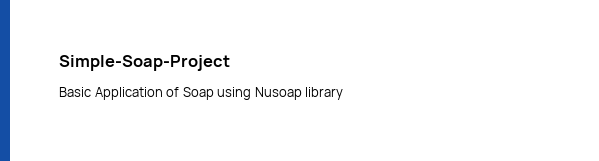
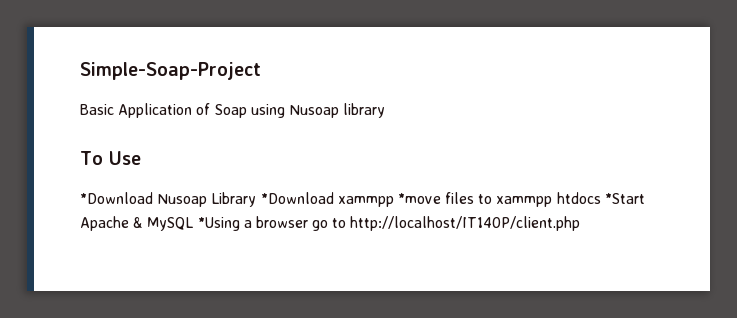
+ To Use
+ *Download Nusoap Library *Download xammpp *move files to xammpp htdocs *Start Apache & MySQL *Using a browser go to http://localhost/IT140P/client.php

